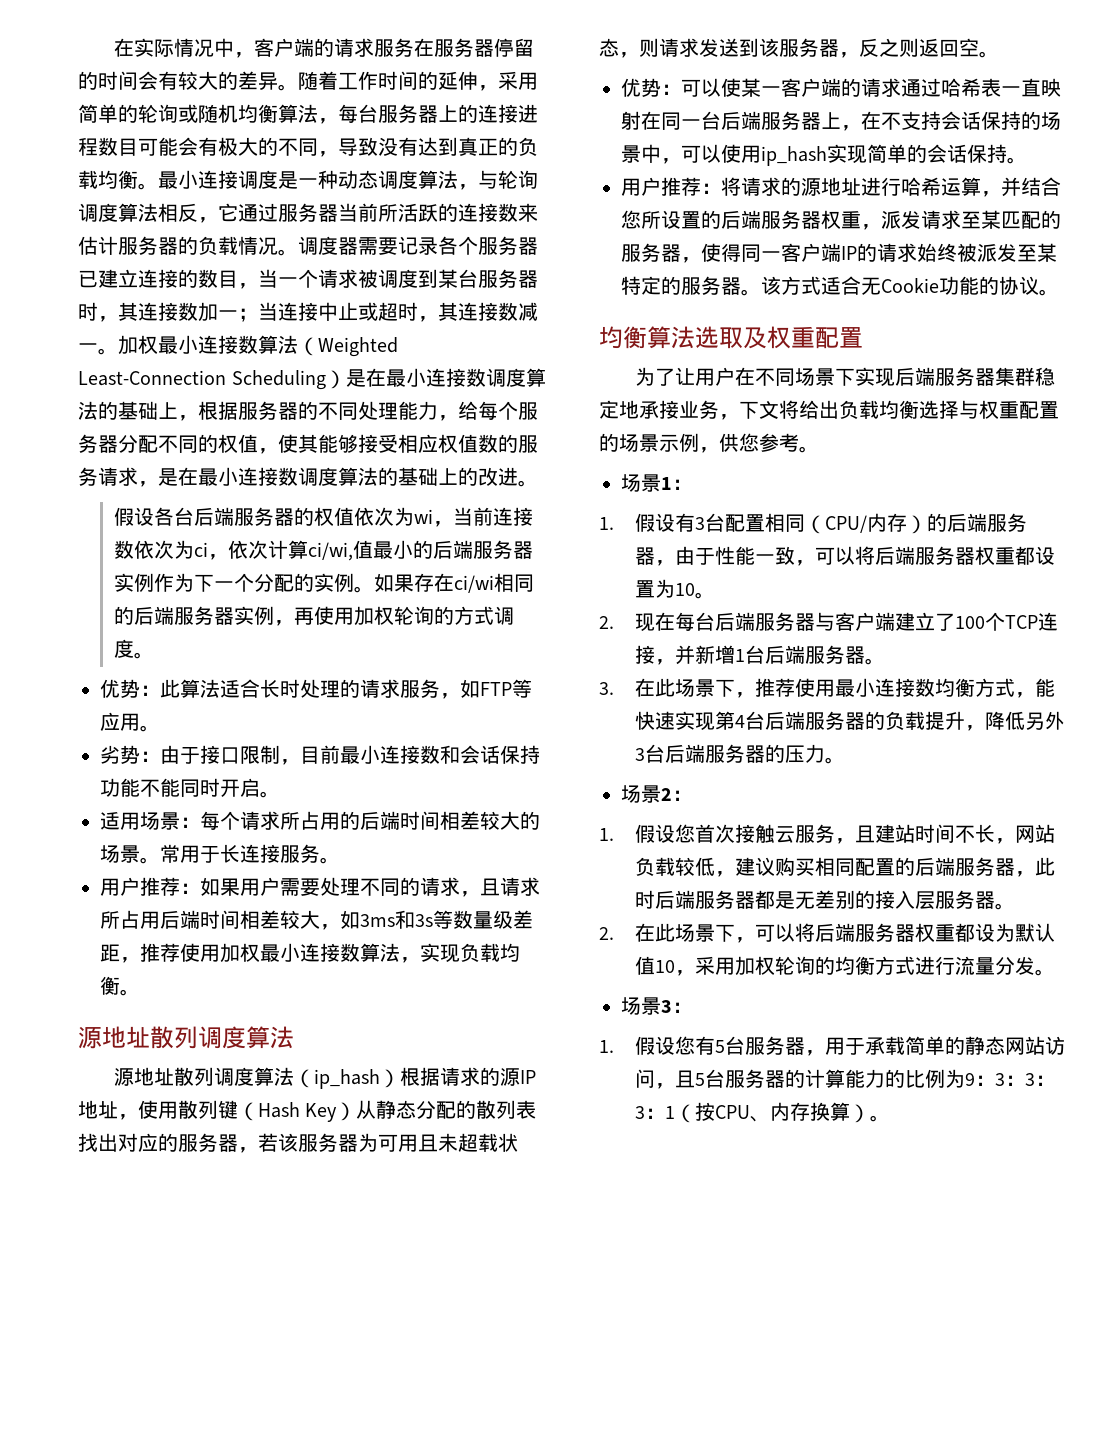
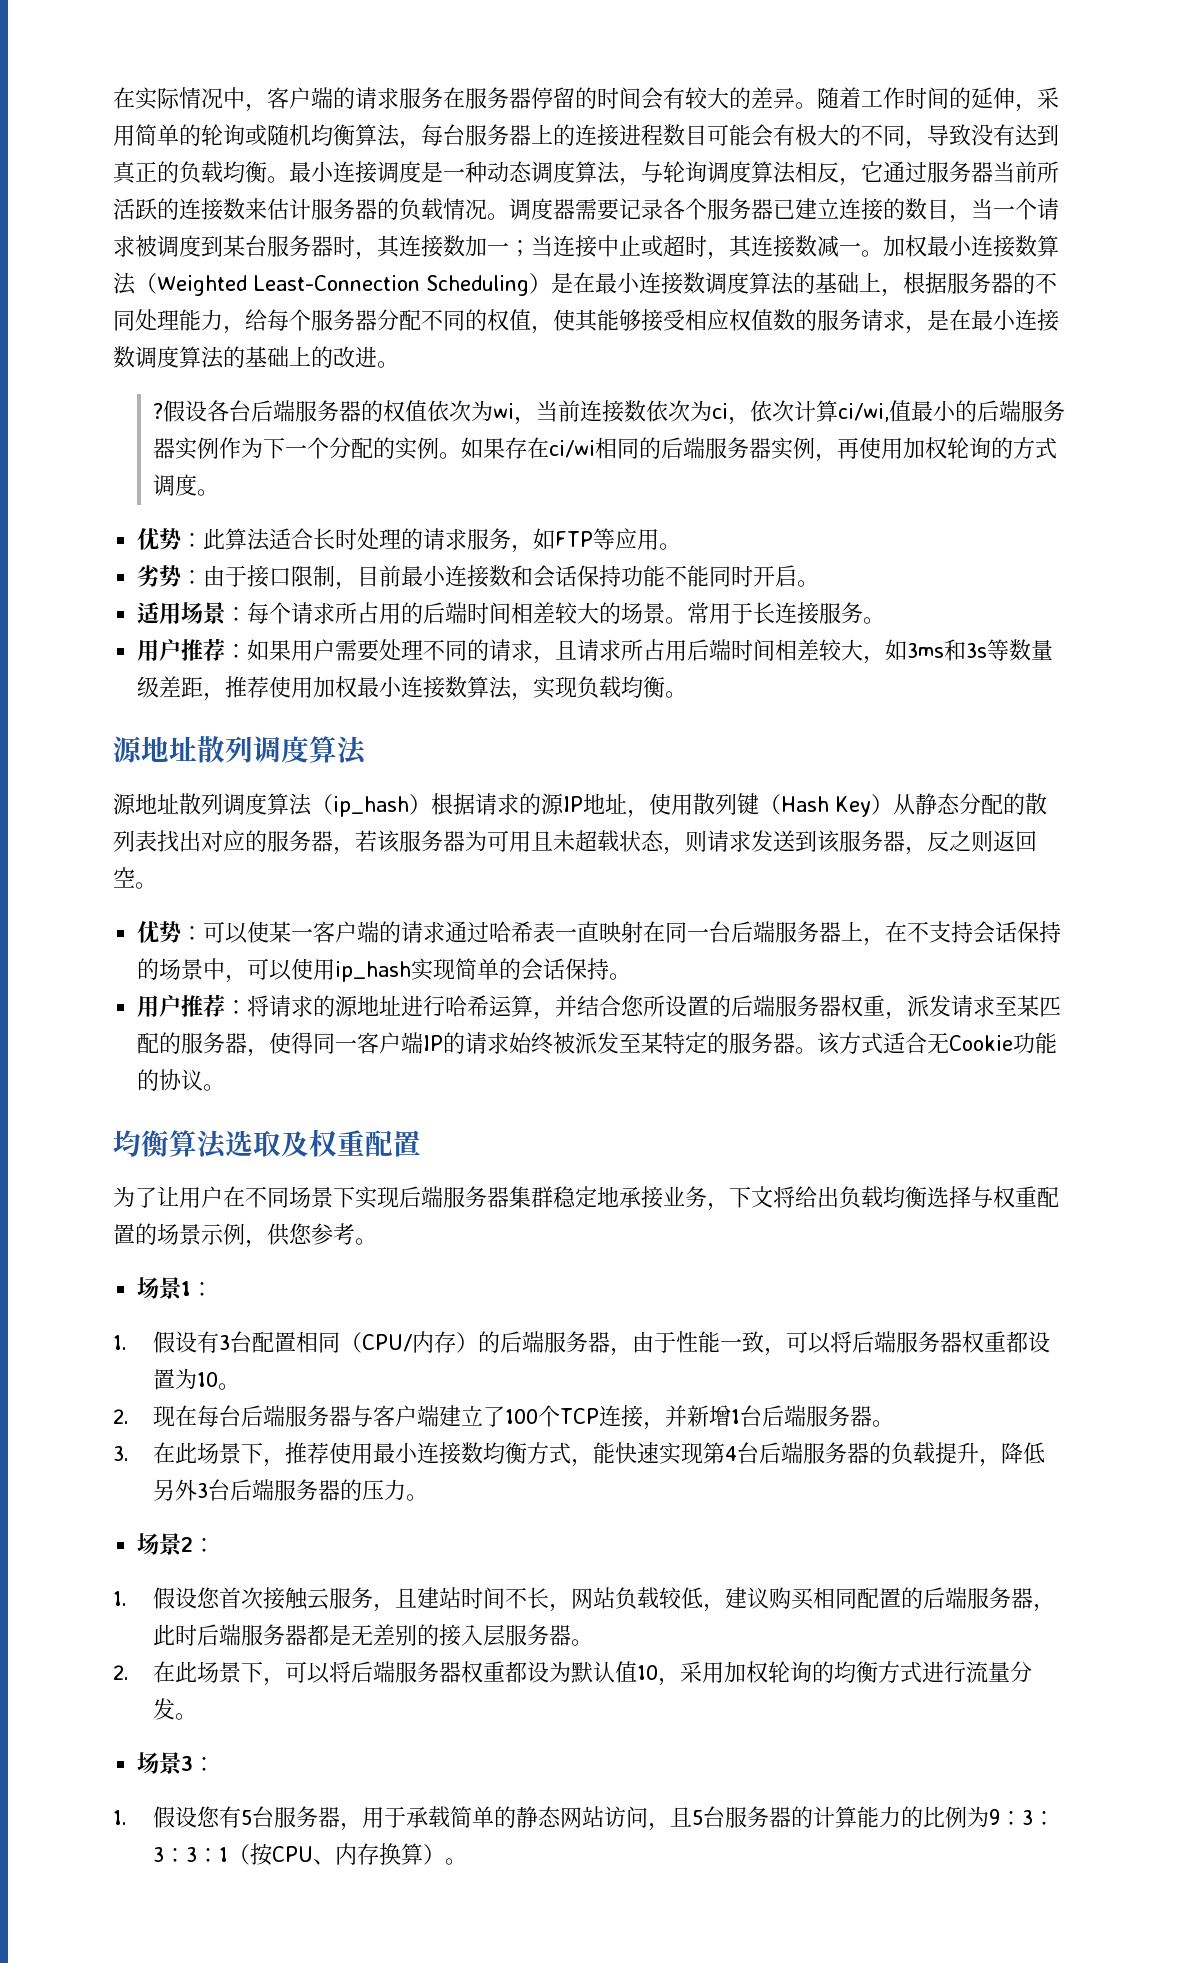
+ ?

